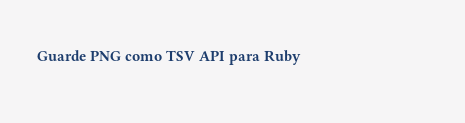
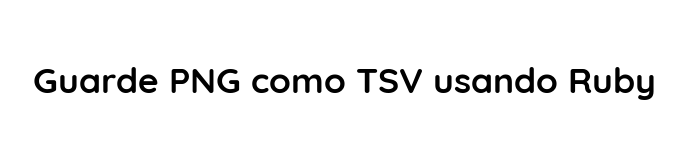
- Guarde PNG como TSV API para Ruby
+ Guarde PNG como TSV usando Ruby

